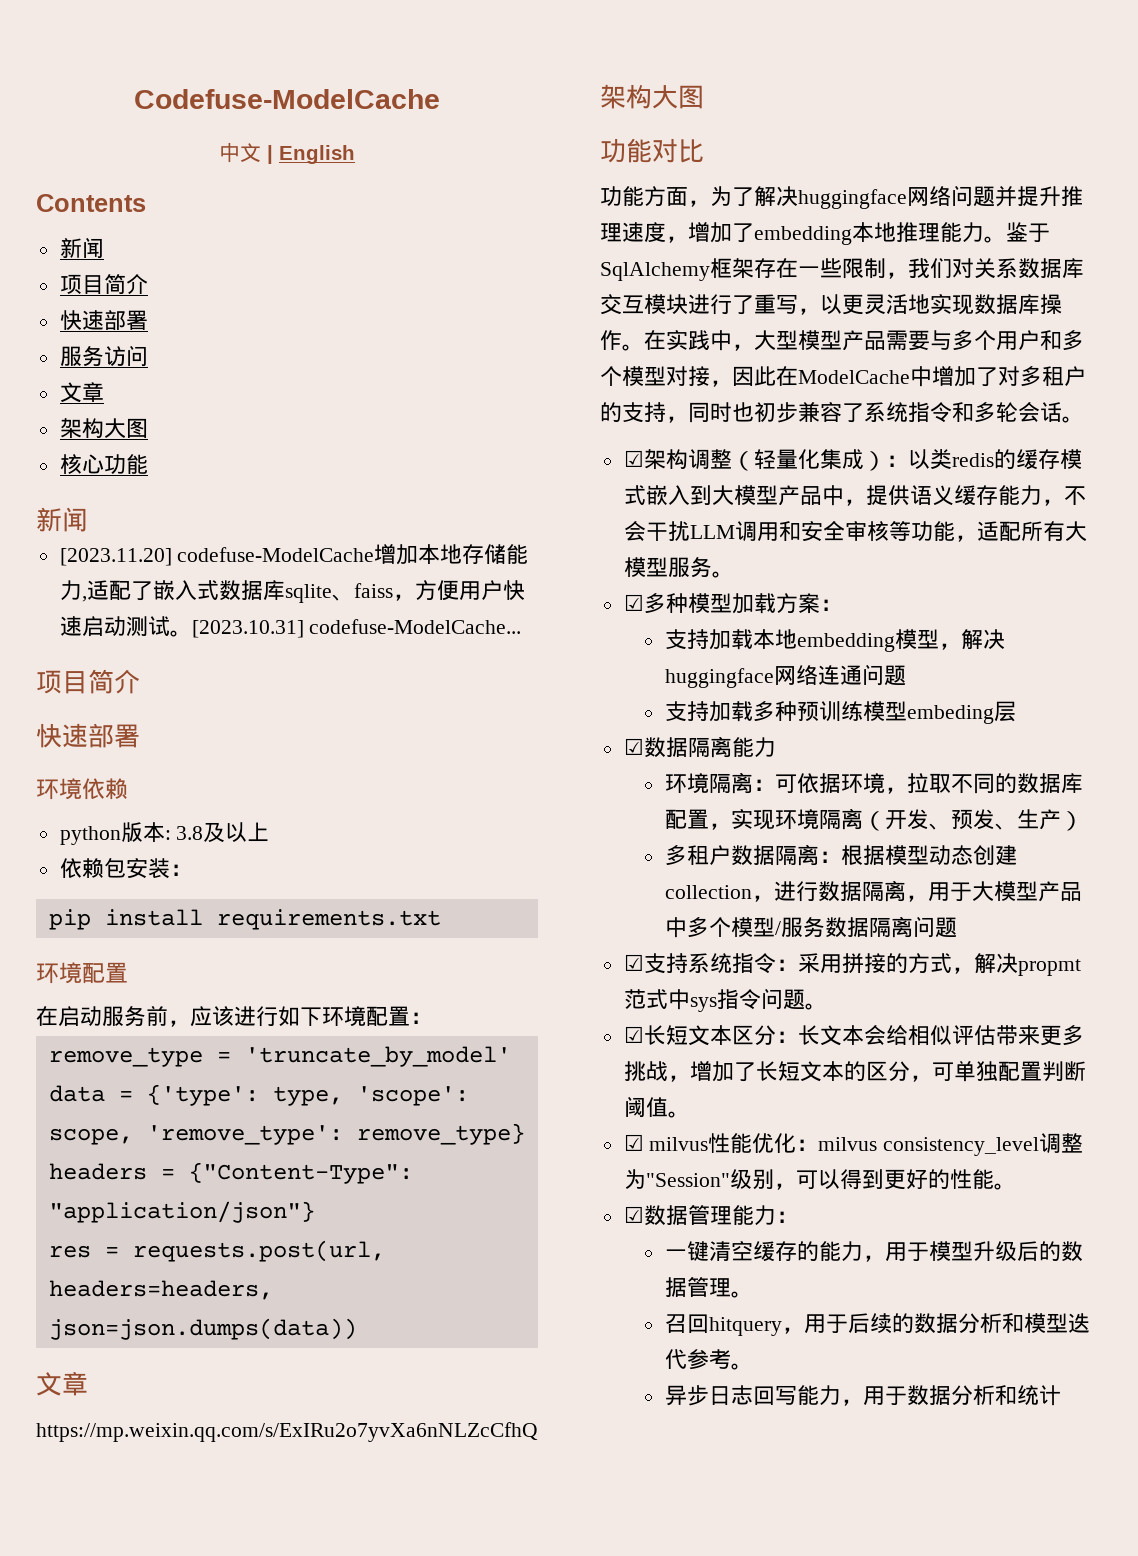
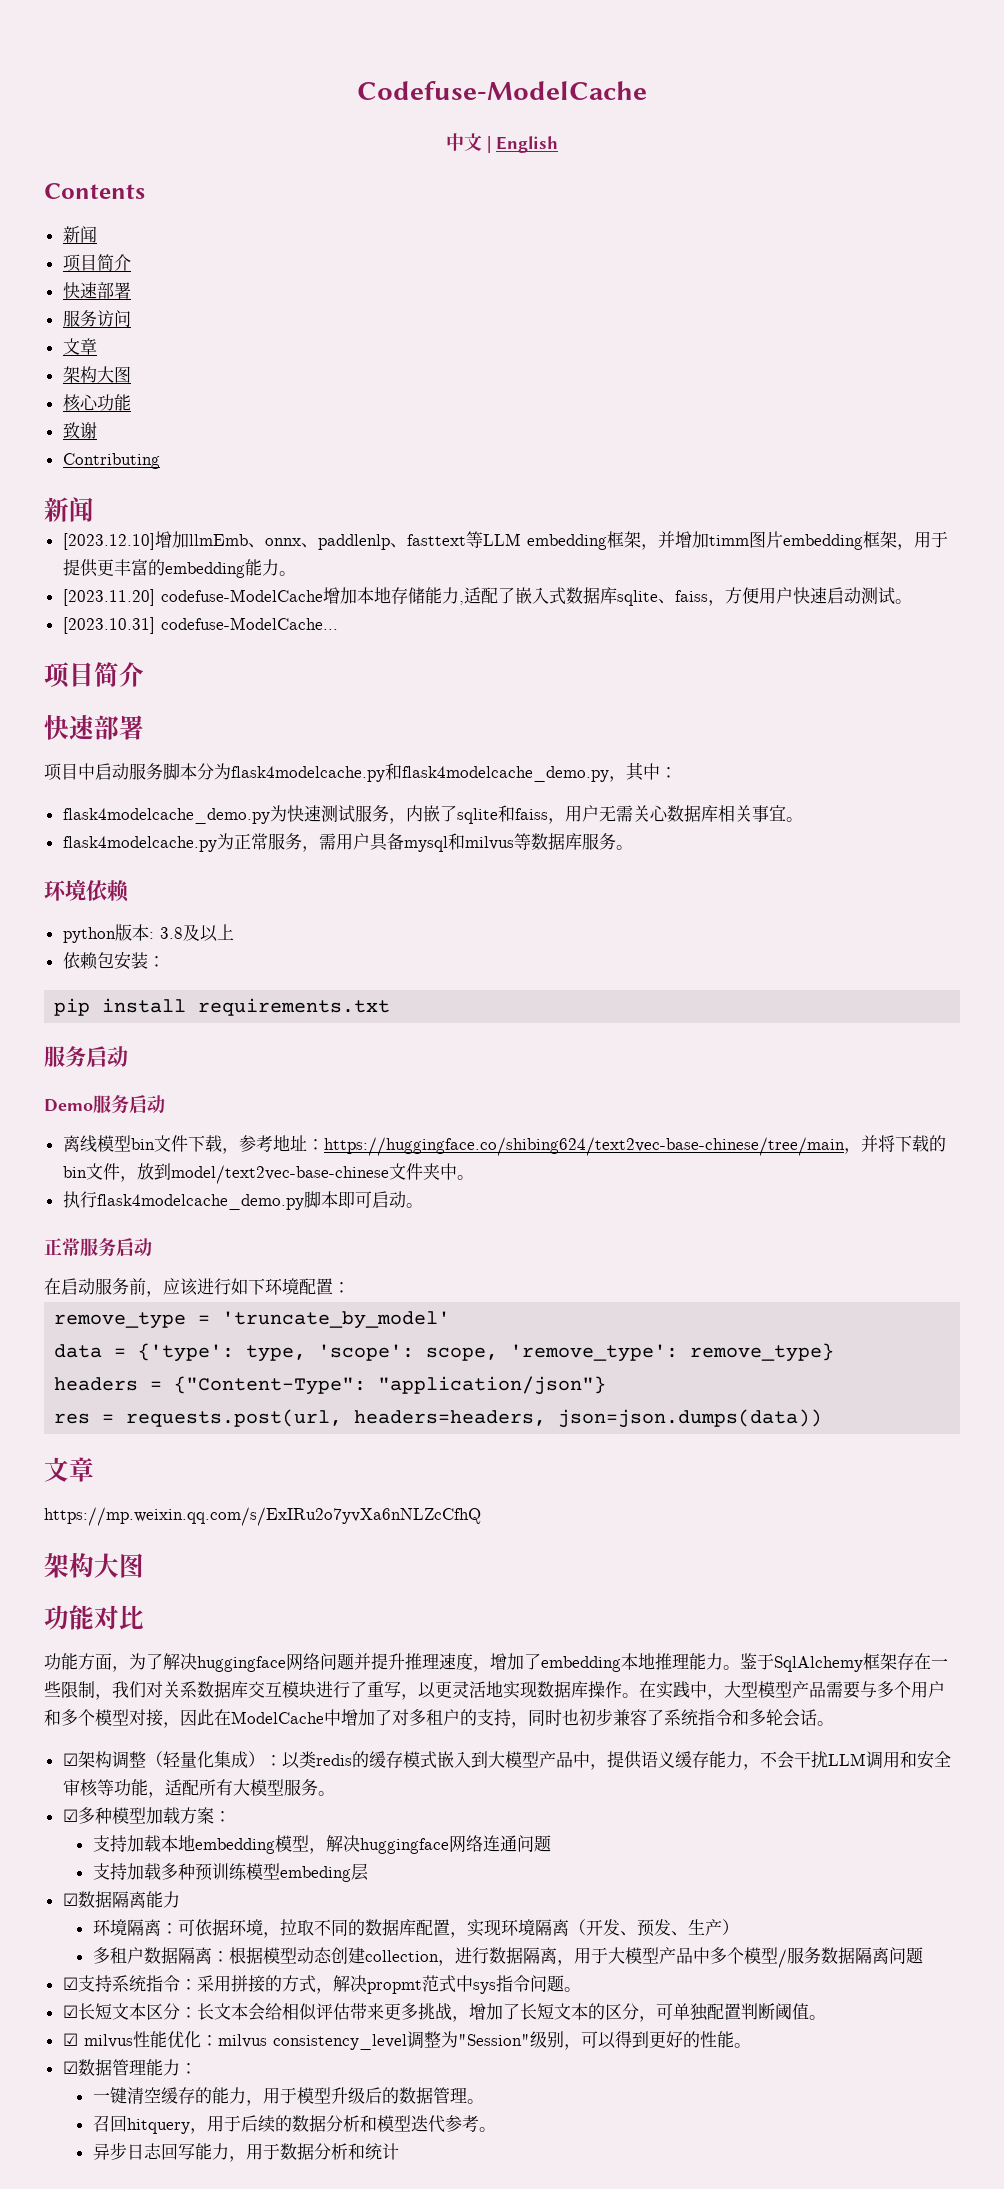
  核心功能
+ 致谢
+ Contributing
  新闻
+ [2023.12.10]增加llmEmb、onnx、paddlenlp、fasttext等LLM embedding框架，并增加timm图片embedding框架，用于提供更丰富的embedding能力。
- [2023.11.20] codefuse-ModelCache增加本地存储能力,适配了嵌入式数据库sqlite、faiss，方便用户快速启动测试。[2023.10.31] codefuse-ModelCache...
+ [2023.11.20] codefuse-ModelCache增加本地存储能力,适配了嵌入式数据库sqlite、faiss，方便用户快速启动测试。
+ [2023.10.31] codefuse-ModelCache...
+ 项目中启动服务脚本分为flask4modelcache.py和flask4modelcache_demo.py，其中：
+ flask4modelcache_demo.py为快速测试服务，内嵌了sqlite和faiss，用户无需关心数据库相关事宜。
+ flask4modelcache.py为正常服务，需用户具备mysql和milvus等数据库服务。
  pip install requirements.txt
- 环境配置
+ 服务启动
+ Demo服务启动
+ 离线模型bin文件下载，参考地址：https://huggingface.co/shibing624/text2vec-base-chinese/tree/main，并将下载的bin文件，放到model/text2vec-base-chinese文件夹中。
+ 执行flask4modelcache_demo.py脚本即可启动。
+ 正常服务启动

